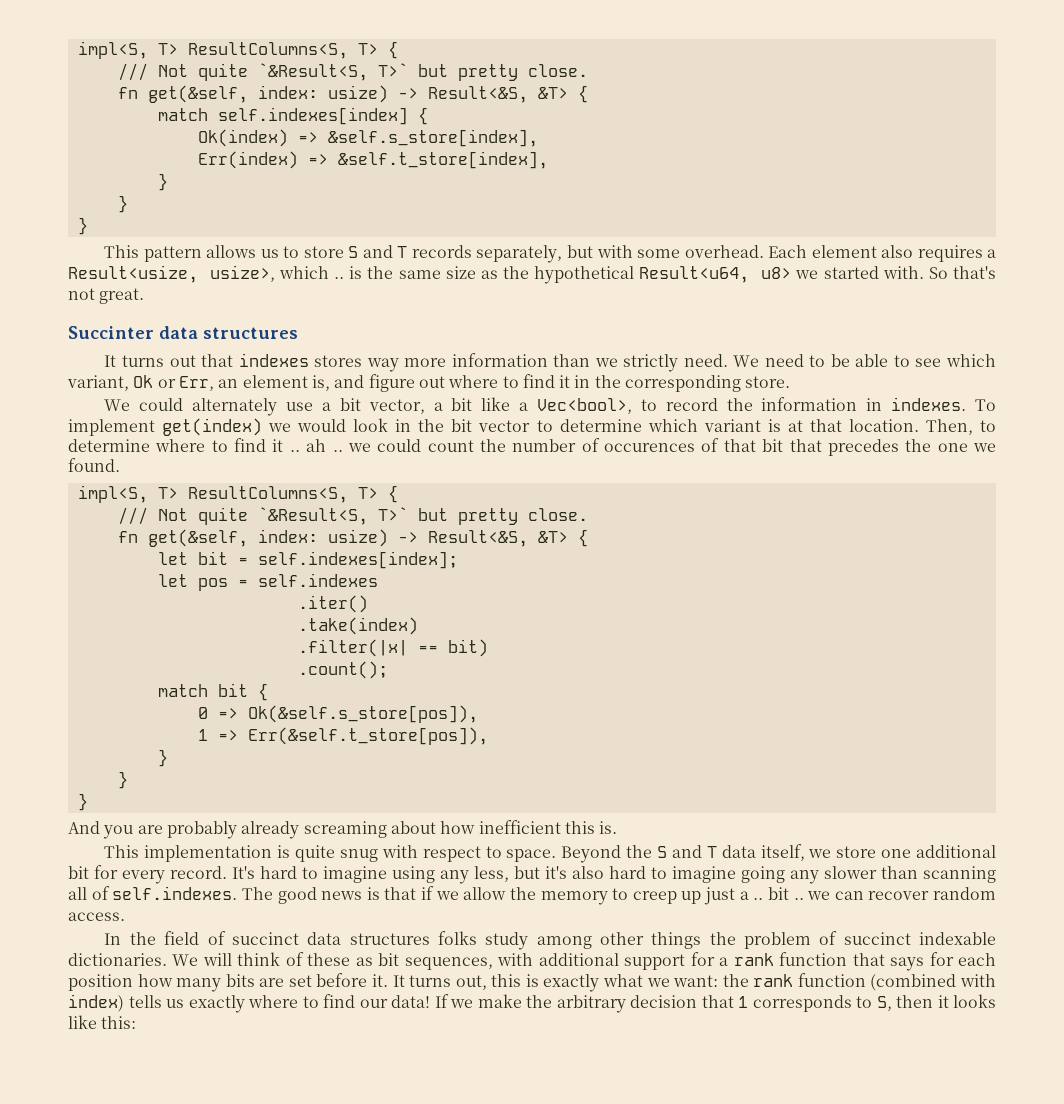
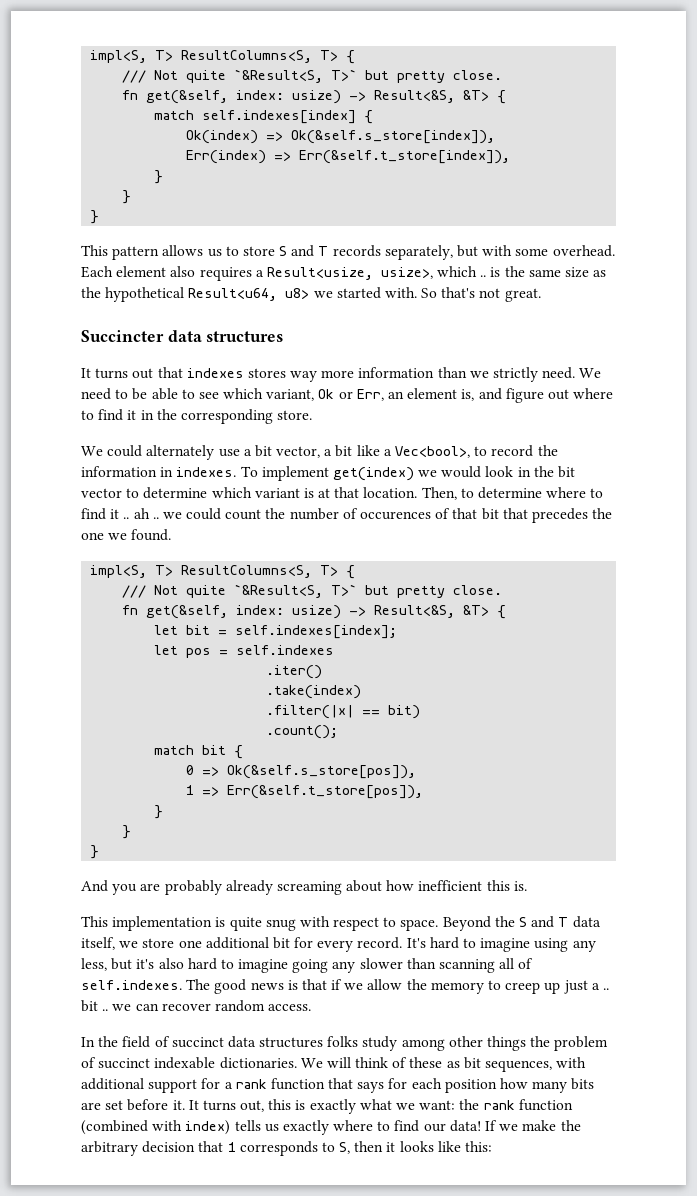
- Ok(index) => &self.s_store[index],
+ Ok(index) => Ok(&self.s_store[index]),
- Err(index) => &self.t_store[index],
+ Err(index) => Err(&self.t_store[index]),
- Succinter data structures
+ Succincter data structures

